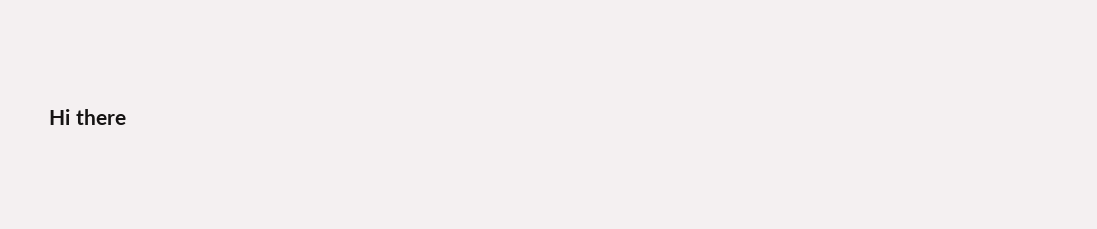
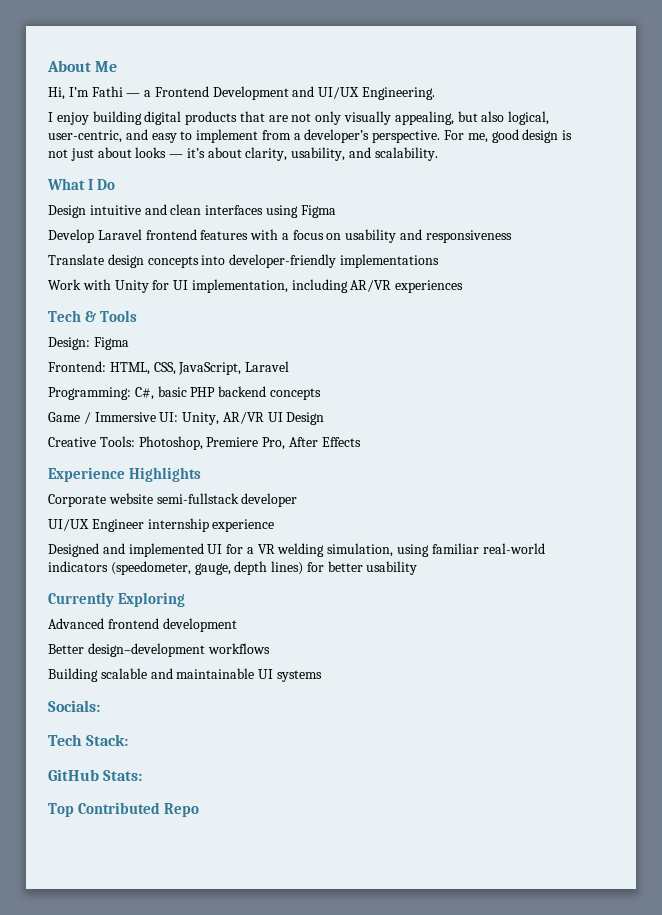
- Hi there
+ About Me
+ Hi, I’m Fathi — a Frontend Development and UI/UX Engineering.
+ I enjoy building digital products that are not only visually appealing, but also logical, user-centric, and easy to implement from a developer’s perspective. For me, good design is not just about looks — it’s about clarity, usability, and scalability.
+ What I Do
+ Design intuitive and clean interfaces using Figma
+ Develop Laravel frontend features with a focus on usability and responsiveness
+ Translate design concepts into developer-friendly implementations
+ Work with Unity for UI implementation, including AR/VR experiences
+ Tech & Tools
+ Design: Figma
+ Frontend: HTML, CSS, JavaScript, Laravel
+ Programming: C#, basic PHP backend concepts
+ Game / Immersive UI: Unity, AR/VR UI Design
+ Creative Tools: Photoshop, Premiere Pro, After Effects
+ Experience Highlights
+ Corporate website semi-fullstack developer
+ UI/UX Engineer internship experience
+ Designed and implemented UI for a VR welding simulation, using familiar real-world indicators (speedometer, gauge, depth lines) for better usability
+ Currently Exploring
+ Advanced frontend development
+ Better design–development workflows
+ Building scalable and maintainable UI systems
+ Socials:
+ Tech Stack:
+ GitHub Stats:
+ Top Contributed Repo

